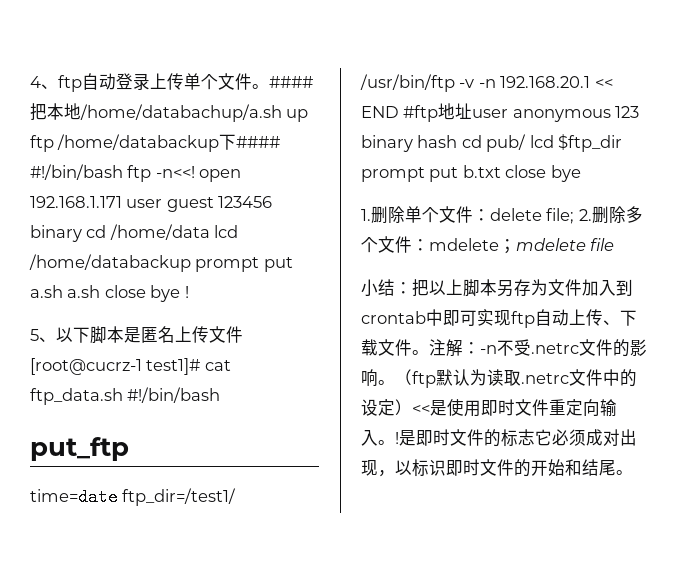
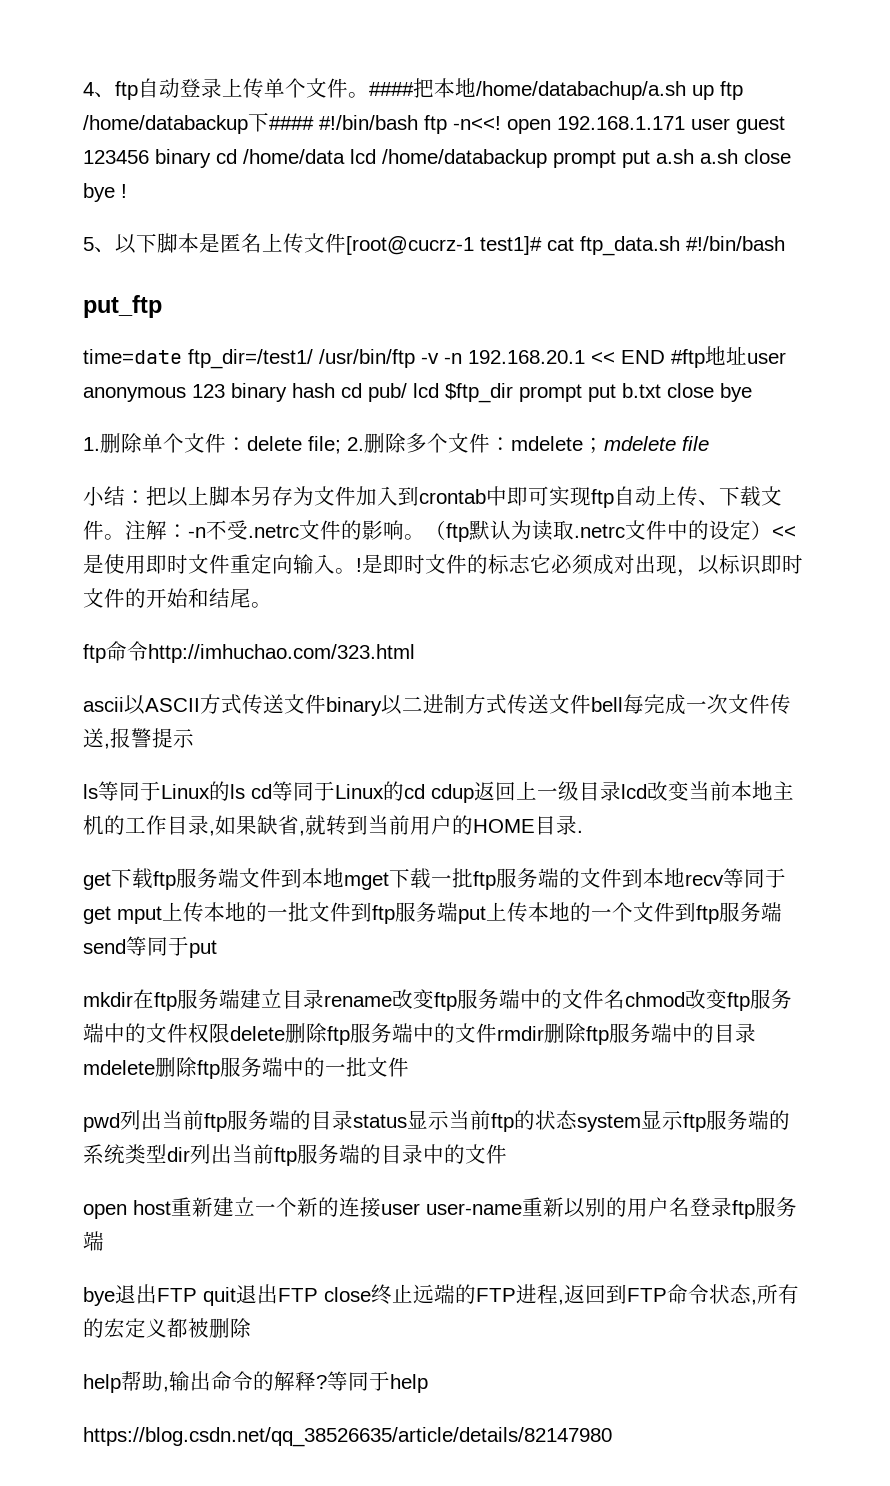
+ ftp命令http://imhuchao.com/323.html
+ ascii以ASCII方式传送文件binary以二进制方式传送文件bell每完成一次文件传送,报警提示
+ ls等同于Linux的ls cd等同于Linux的cd cdup返回上一级目录lcd改变当前本地主机的工作目录,如果缺省,就转到当前用户的HOME目录.
+ get下载ftp服务端文件到本地mget下载一批ftp服务端的文件到本地recv等同于get mput上传本地的一批文件到ftp服务端put上传本地的一个文件到ftp服务端send等同于put
+ mkdir在ftp服务端建立目录rename改变ftp服务端中的文件名chmod改变ftp服务端中的文件权限delete删除ftp服务端中的文件rmdir删除ftp服务端中的目录mdelete删除ftp服务端中的一批文件
+ pwd列出当前ftp服务端的目录status显示当前ftp的状态system显示ftp服务端的系统类型dir列出当前ftp服务端的目录中的文件
+ open host重新建立一个新的连接user user-name重新以别的用户名登录ftp服务端
+ bye退出FTP quit退出FTP close终止远端的FTP进程,返回到FTP命令状态,所有的宏定义都被删除
+ help帮助,输出命令的解释?等同于help
+ https://blog.csdn.net/qq_38526635/article/details/82147980

